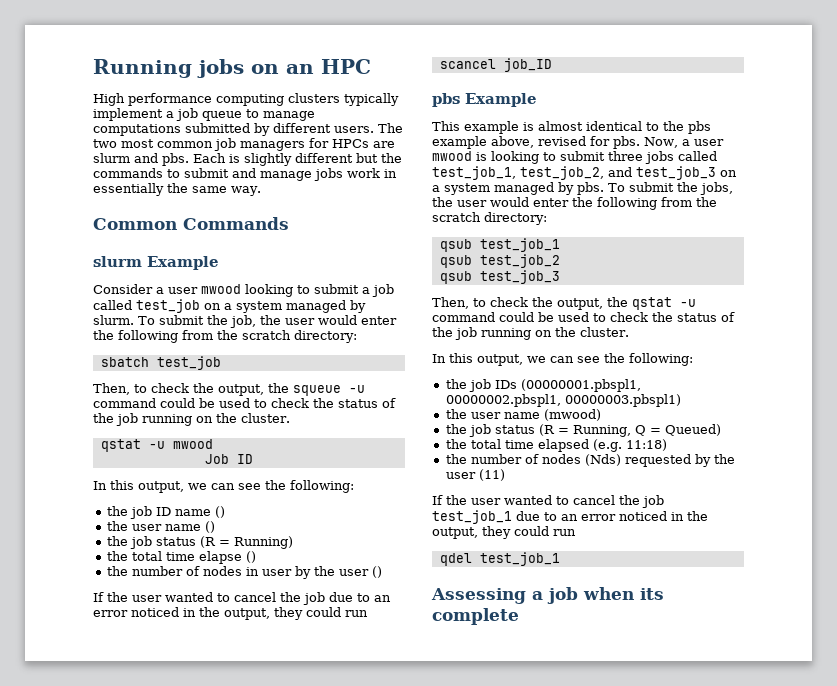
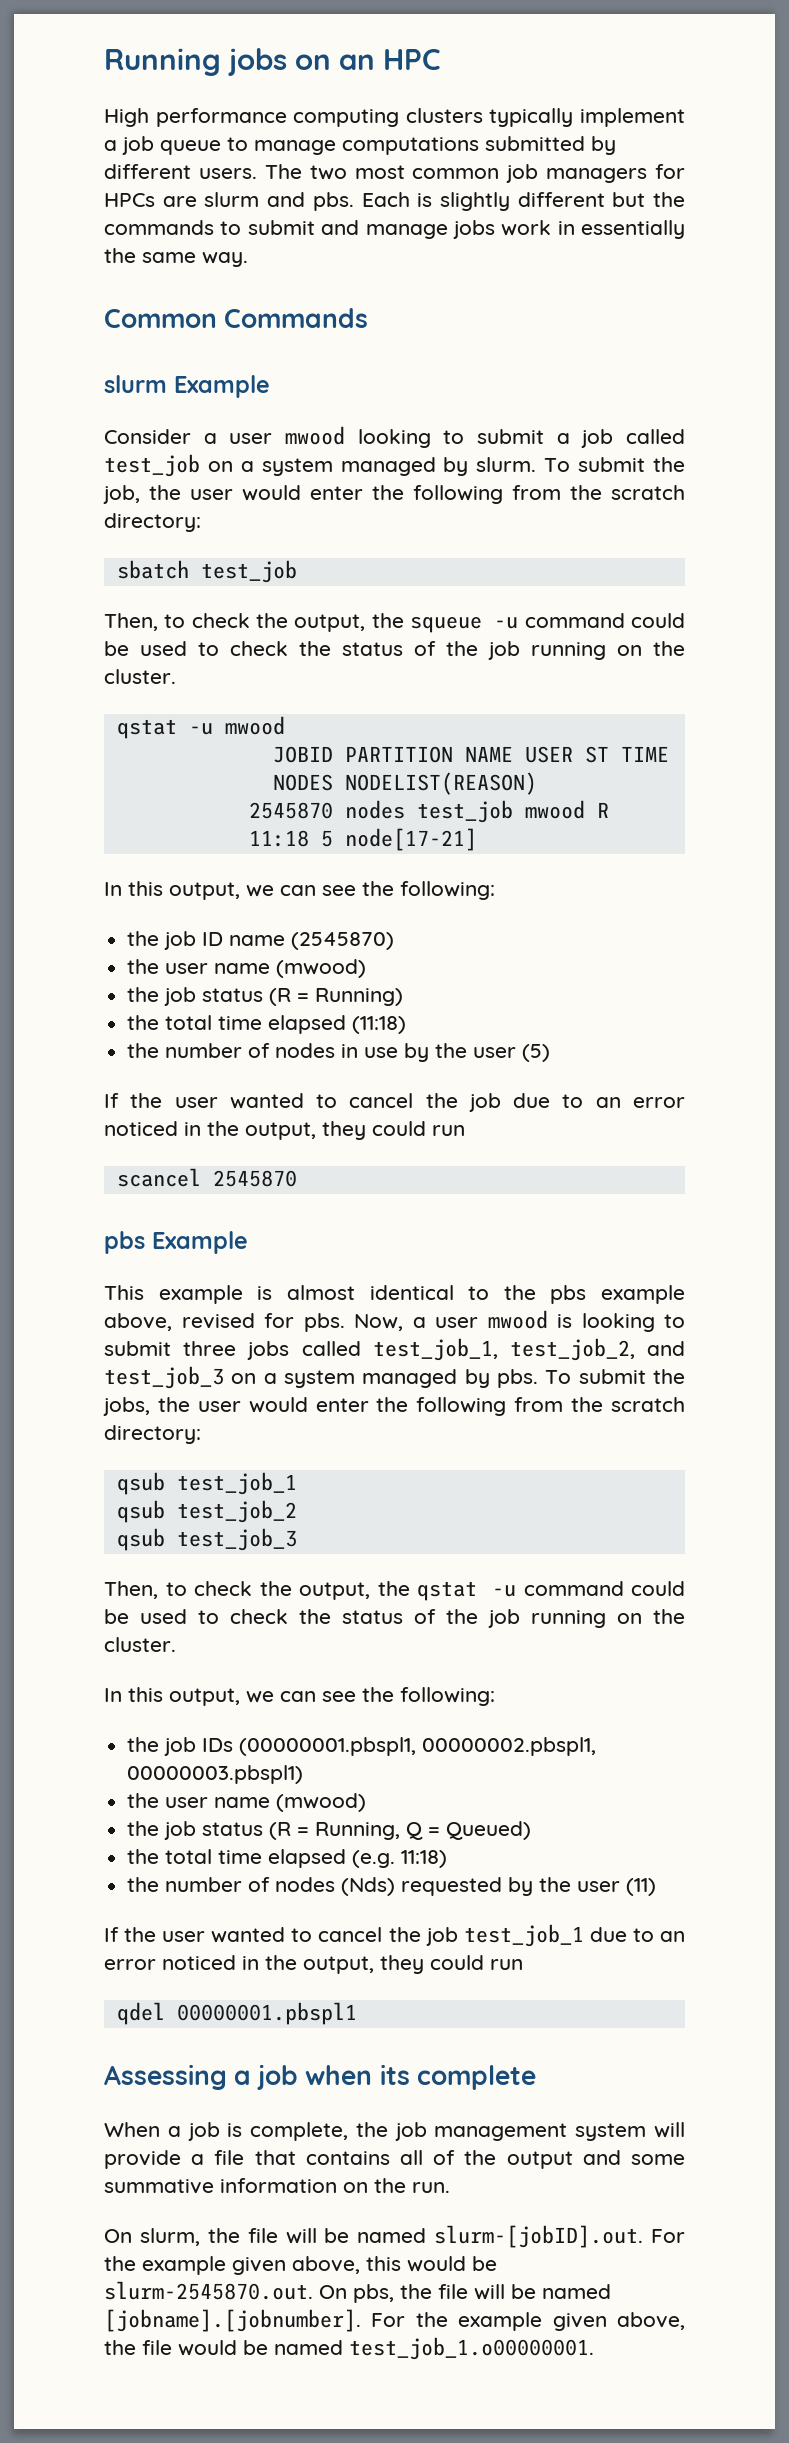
- Job ID
+ JOBID PARTITION NAME USER ST TIME NODES NODELIST(REASON)
+ 2545870 nodes test_job mwood R 11:18 5 node[17-21]
- the job ID name ()
- the user name ()
+ the job ID name (2545870)
+ the user name (mwood)
- the total time elapse ()
+ the total time elapsed (11:18)
- the number of nodes in user by the user ()
+ the number of nodes in use by the user (5)
- scancel job_ID
+ scancel 2545870
- qdel test_job_1
+ qdel 00000001.pbspl1
+ When a job is complete, the job management system will provide a file that contains all of the output and some summative information on the run.
+ On slurm, the file will be named slurm-[jobID].out. For the example given above, this would be slurm-2545870.out. On pbs, the file will be named [jobname].[jobnumber]. For the example given above, the file would be named test_job_1.o00000001.

